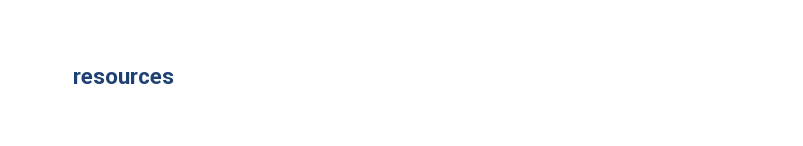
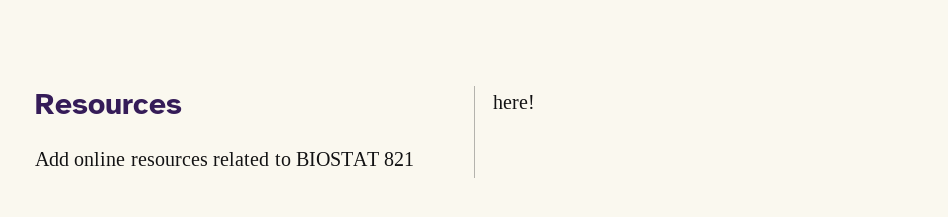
- resources
+ Resources
+ Add online resources related to BIOSTAT 821 here!

